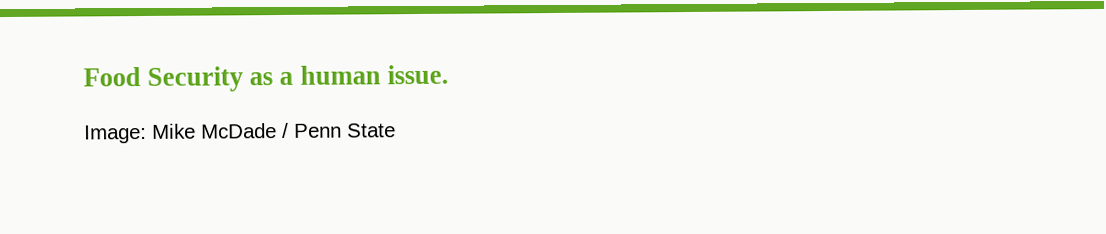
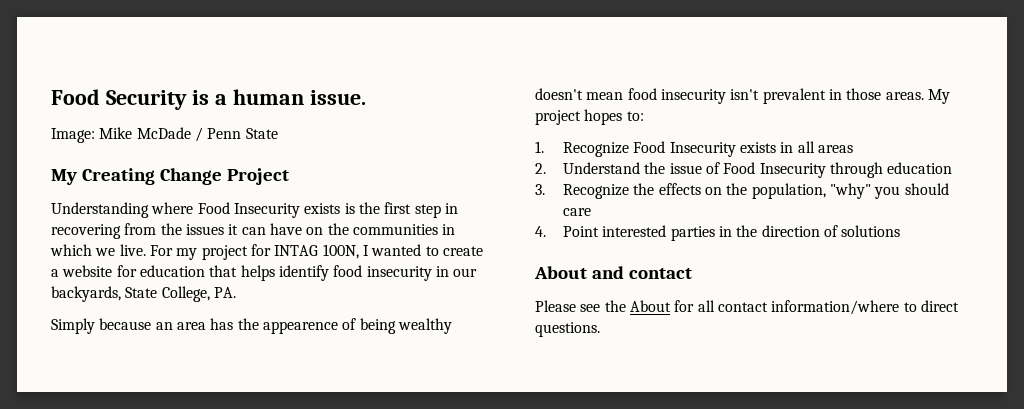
- Food Security as a human issue.
+ Food Security is a human issue.
+ My Creating Change Project
+ Understanding where Food Insecurity exists is the first step in recovering from the issues it can have on the communities in which we live. For my project for INTAG 100N, I wanted to create a website for education that helps identify food insecurity in our backyards, State College, PA.
+ Simply because an area has the appearence of being wealthy doesn't mean food insecurity isn't prevalent in those areas. My project hopes to:
+ 1. Recognize Food Insecurity exists in all areas
+ 2. Understand the issue of Food Insecurity through education
+ 3. Recognize the effects on the population, "why" you should care
+ 4. Point interested parties in the direction of solutions
+ About and contact
+ Please see the About for all contact information/where to direct questions.

